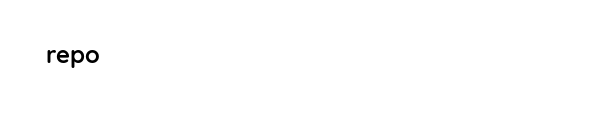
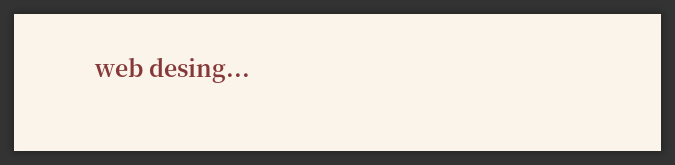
- repo
+ web desing...

